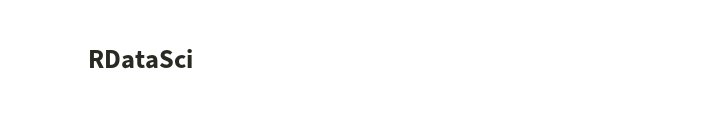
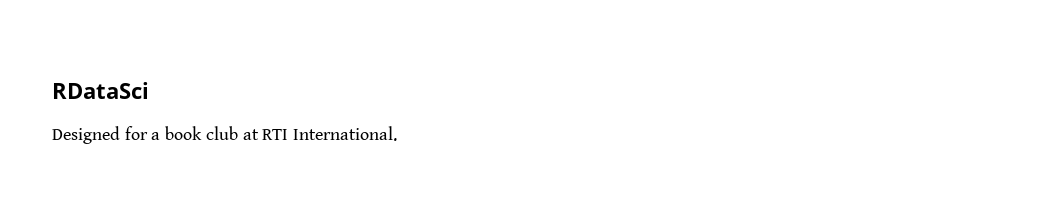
+ Designed for a book club at RTI International.

